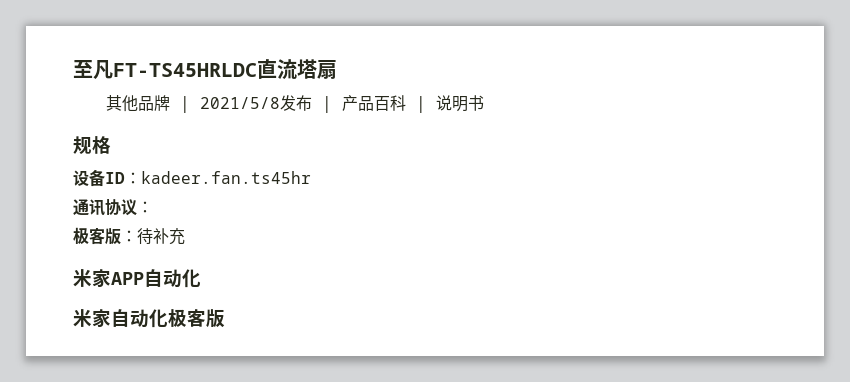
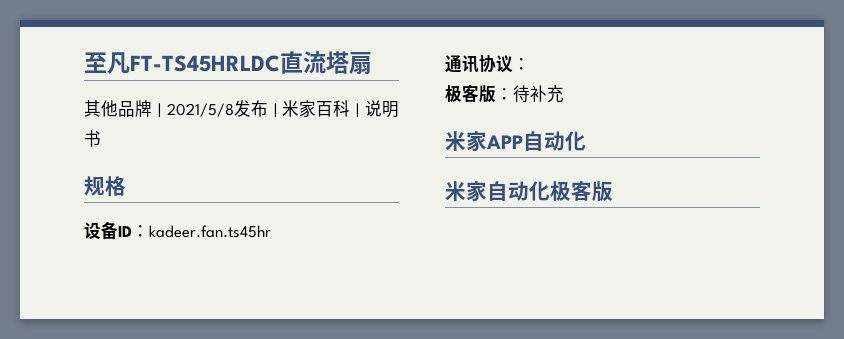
- 其他品牌 | 2021/5/8发布 | 产品百科 | 说明书
+ 其他品牌 | 2021/5/8发布 | 米家百科 | 说明书

